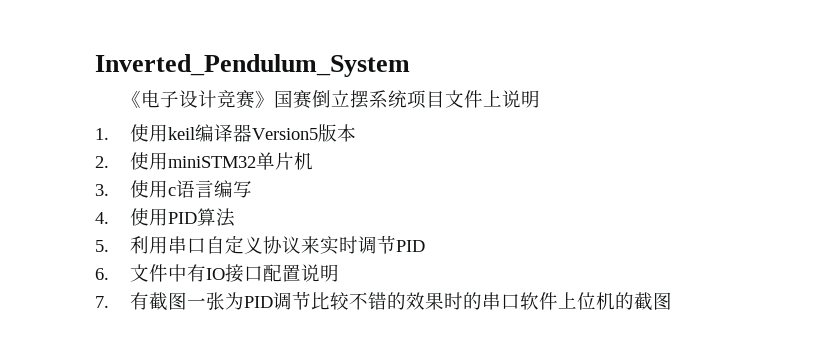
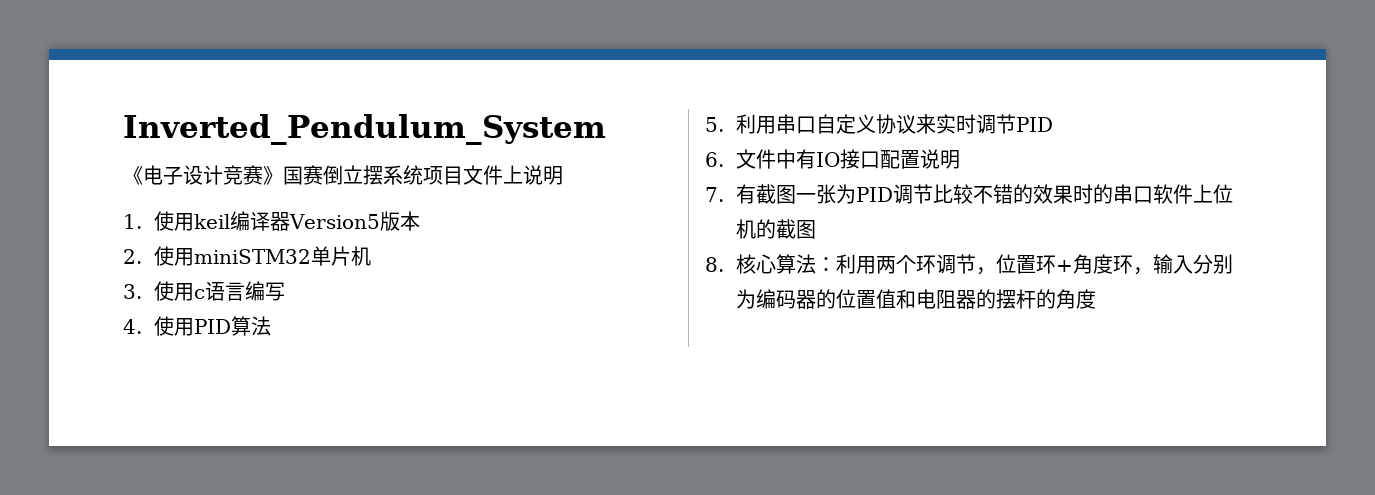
+ 8.核心算法：利用两个环调节，位置环+角度环，输入分别为编码器的位置值和电阻器的摆杆的角度

